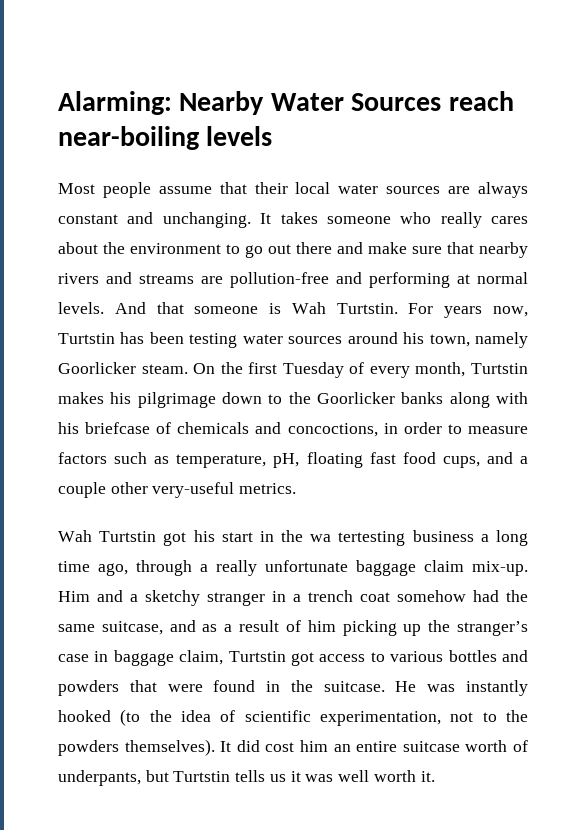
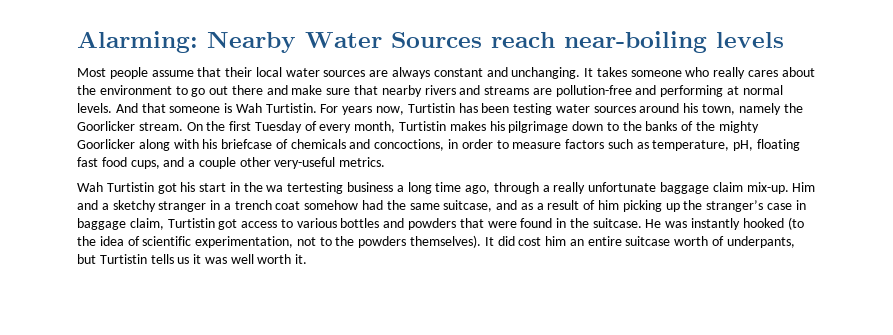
- And that someone is Wah Turtstin.
+ And that someone is Wah Turtistin.
- For years now, Turtstin has been testing water sources around his town, namely Goorlicker steam.
+ For years now, Turtistin has been testing water sources around his town, namely the Goorlicker stream.
- On the first Tuesday of every month, Turtstin makes his pilgrimage down to the Goorlicker banks along with his briefcase of chemicals and concoctions, in order to measure factors such as temperature, pH, floating fast food cups, and a couple other very-useful metrics.
+ On the first Tuesday of every month, Turtistin makes his pilgrimage down to the banks of the mighty Goorlicker along with his briefcase of chemicals and concoctions, in order to measure factors such as temperature, pH, floating fast food cups, and a couple other very-useful metrics.
- Wah Turtstin got his start in the wa tertesting business a long time ago, through a really unfortunate baggage claim mix-up.
+ Wah Turtistin got his start in the wa tertesting business a long time ago, through a really unfortunate baggage claim mix-up.
- Him and a sketchy stranger in a trench coat somehow had the same suitcase, and as a result of him picking up the stranger’s case in baggage claim, Turtstin got access to various bottles and powders that were found in the suitcase.
+ Him and a sketchy stranger in a trench coat somehow had the same suitcase, and as a result of him picking up the stranger’s case in baggage claim, Turtistin got access to various bottles and powders that were found in the suitcase.
- It did cost him an entire suitcase worth of underpants, but Turtstin tells us it was well worth it.
+ It did cost him an entire suitcase worth of underpants, but Turtistin tells us it was well worth it.

